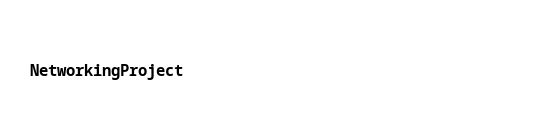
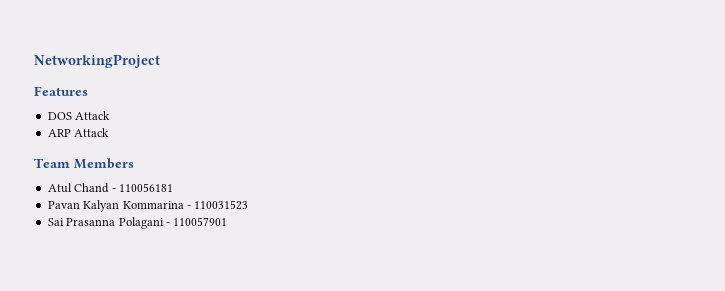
+ Features
+ DOS Attack
+ ARP Attack
+ Team Members
+ Atul Chand - 110056181
+ Pavan Kalyan Kommarina - 110031523
+ Sai Prasanna Polagani - 110057901

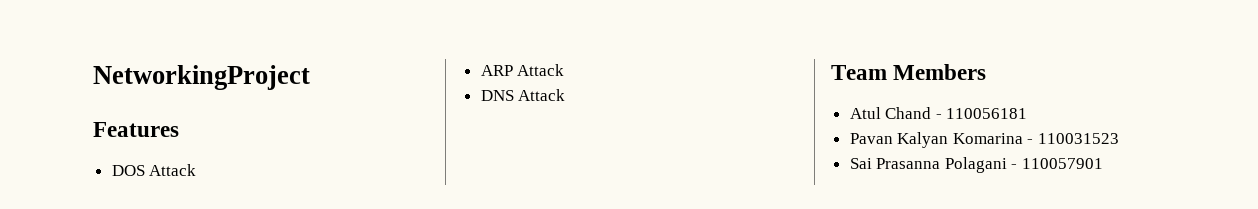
+ DNS Attack
- Pavan Kalyan Kommarina - 110031523
+ Pavan Kalyan Komarina - 110031523

